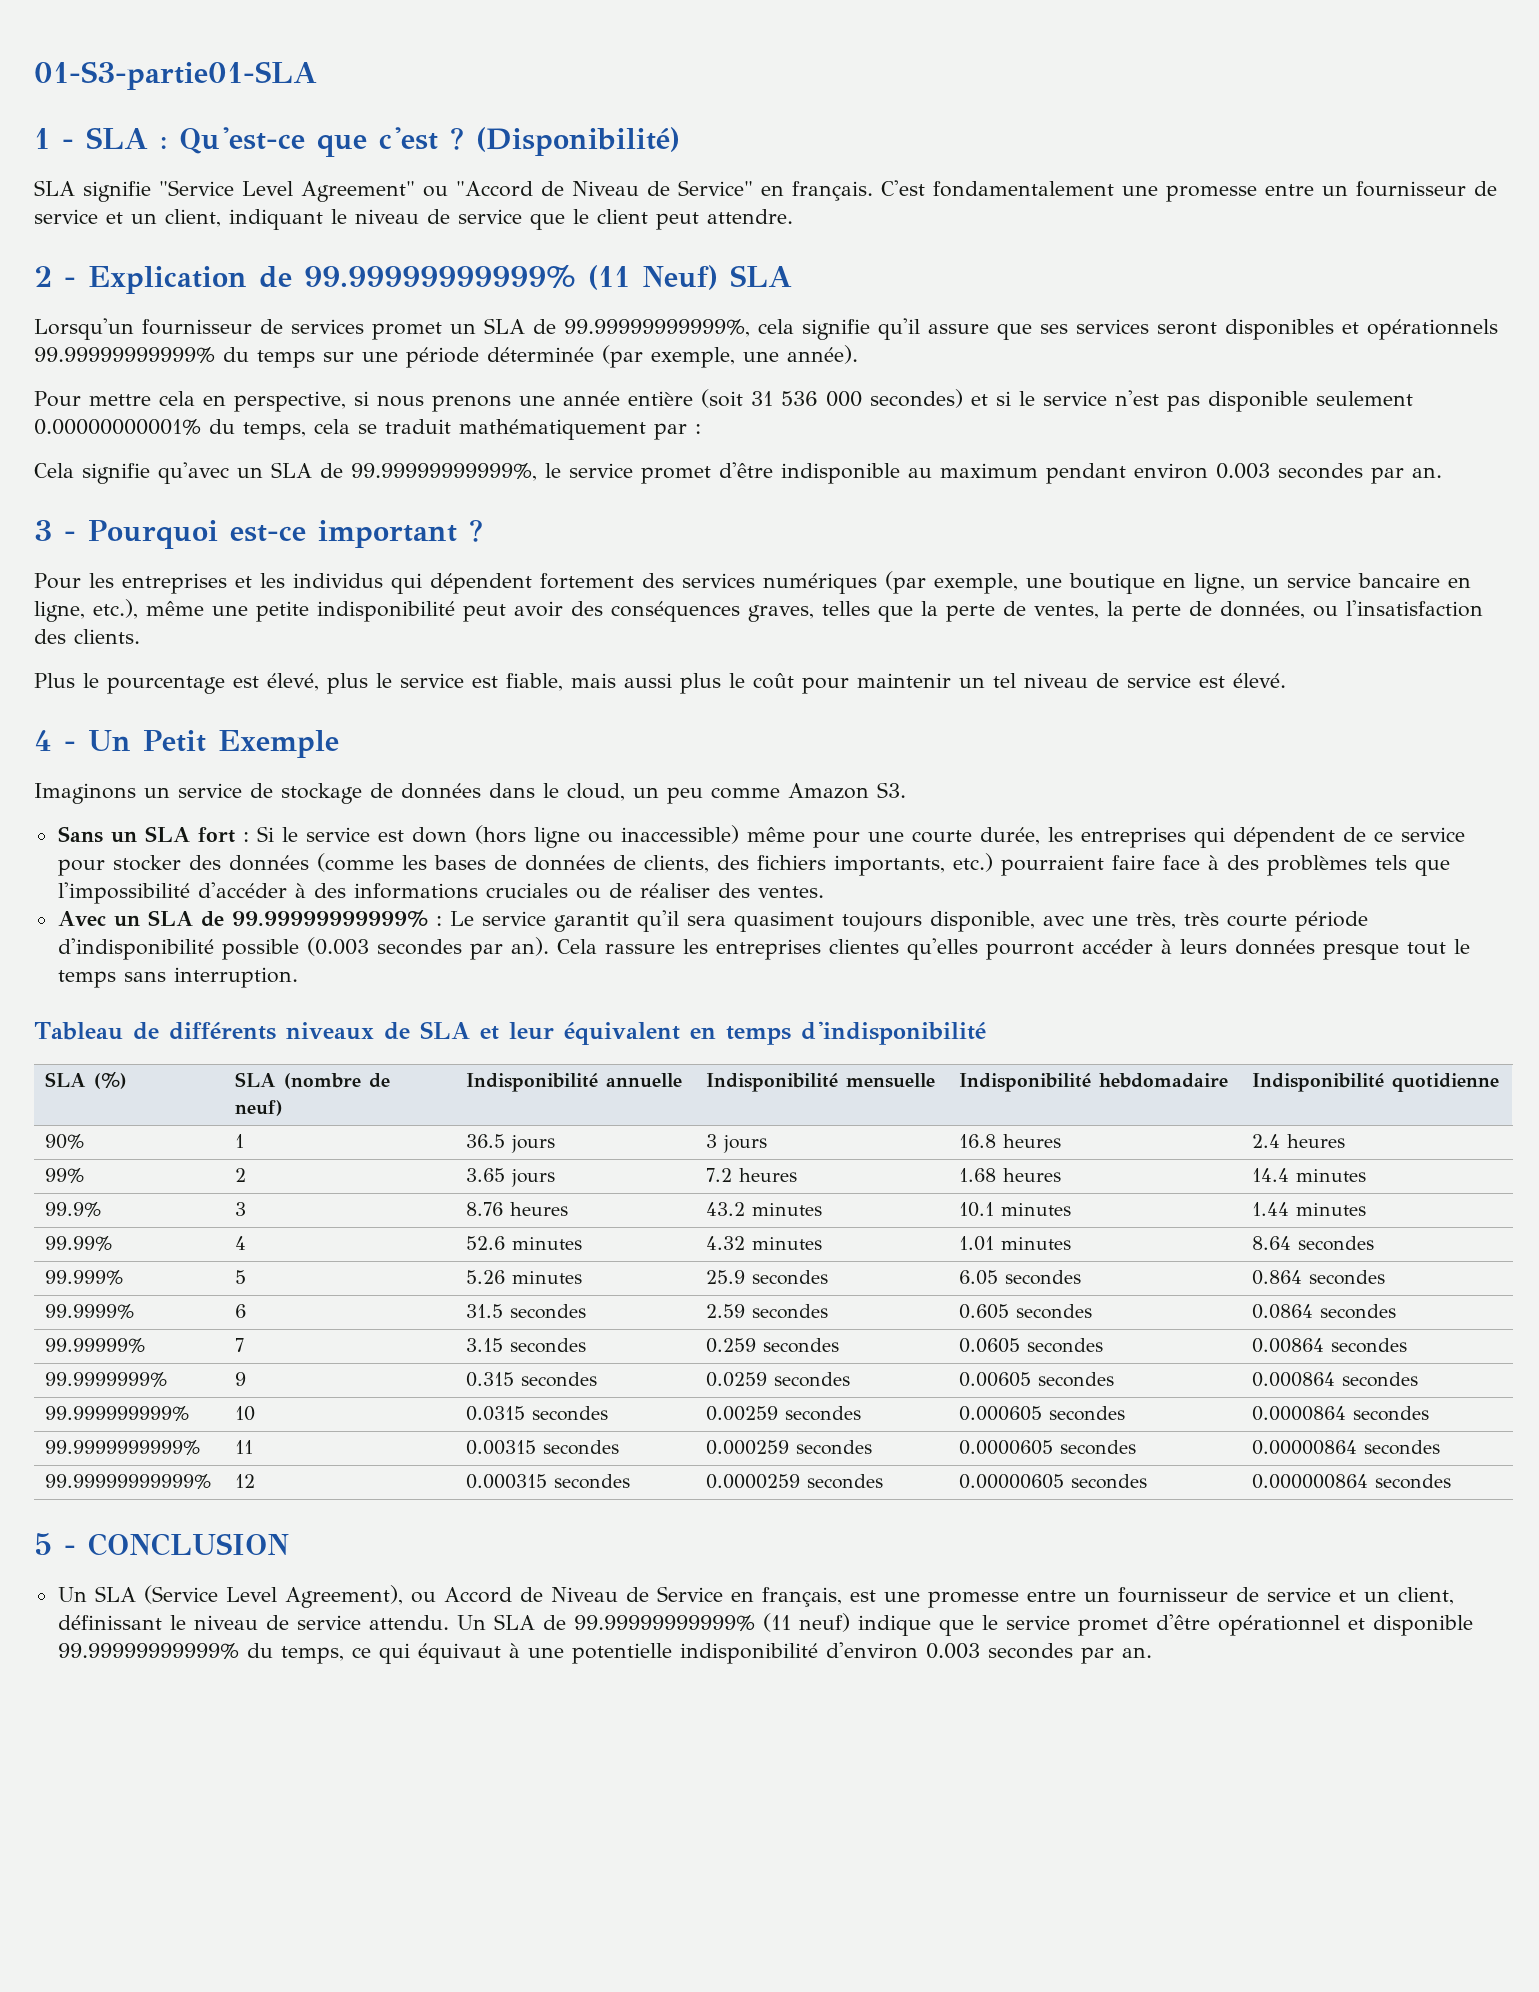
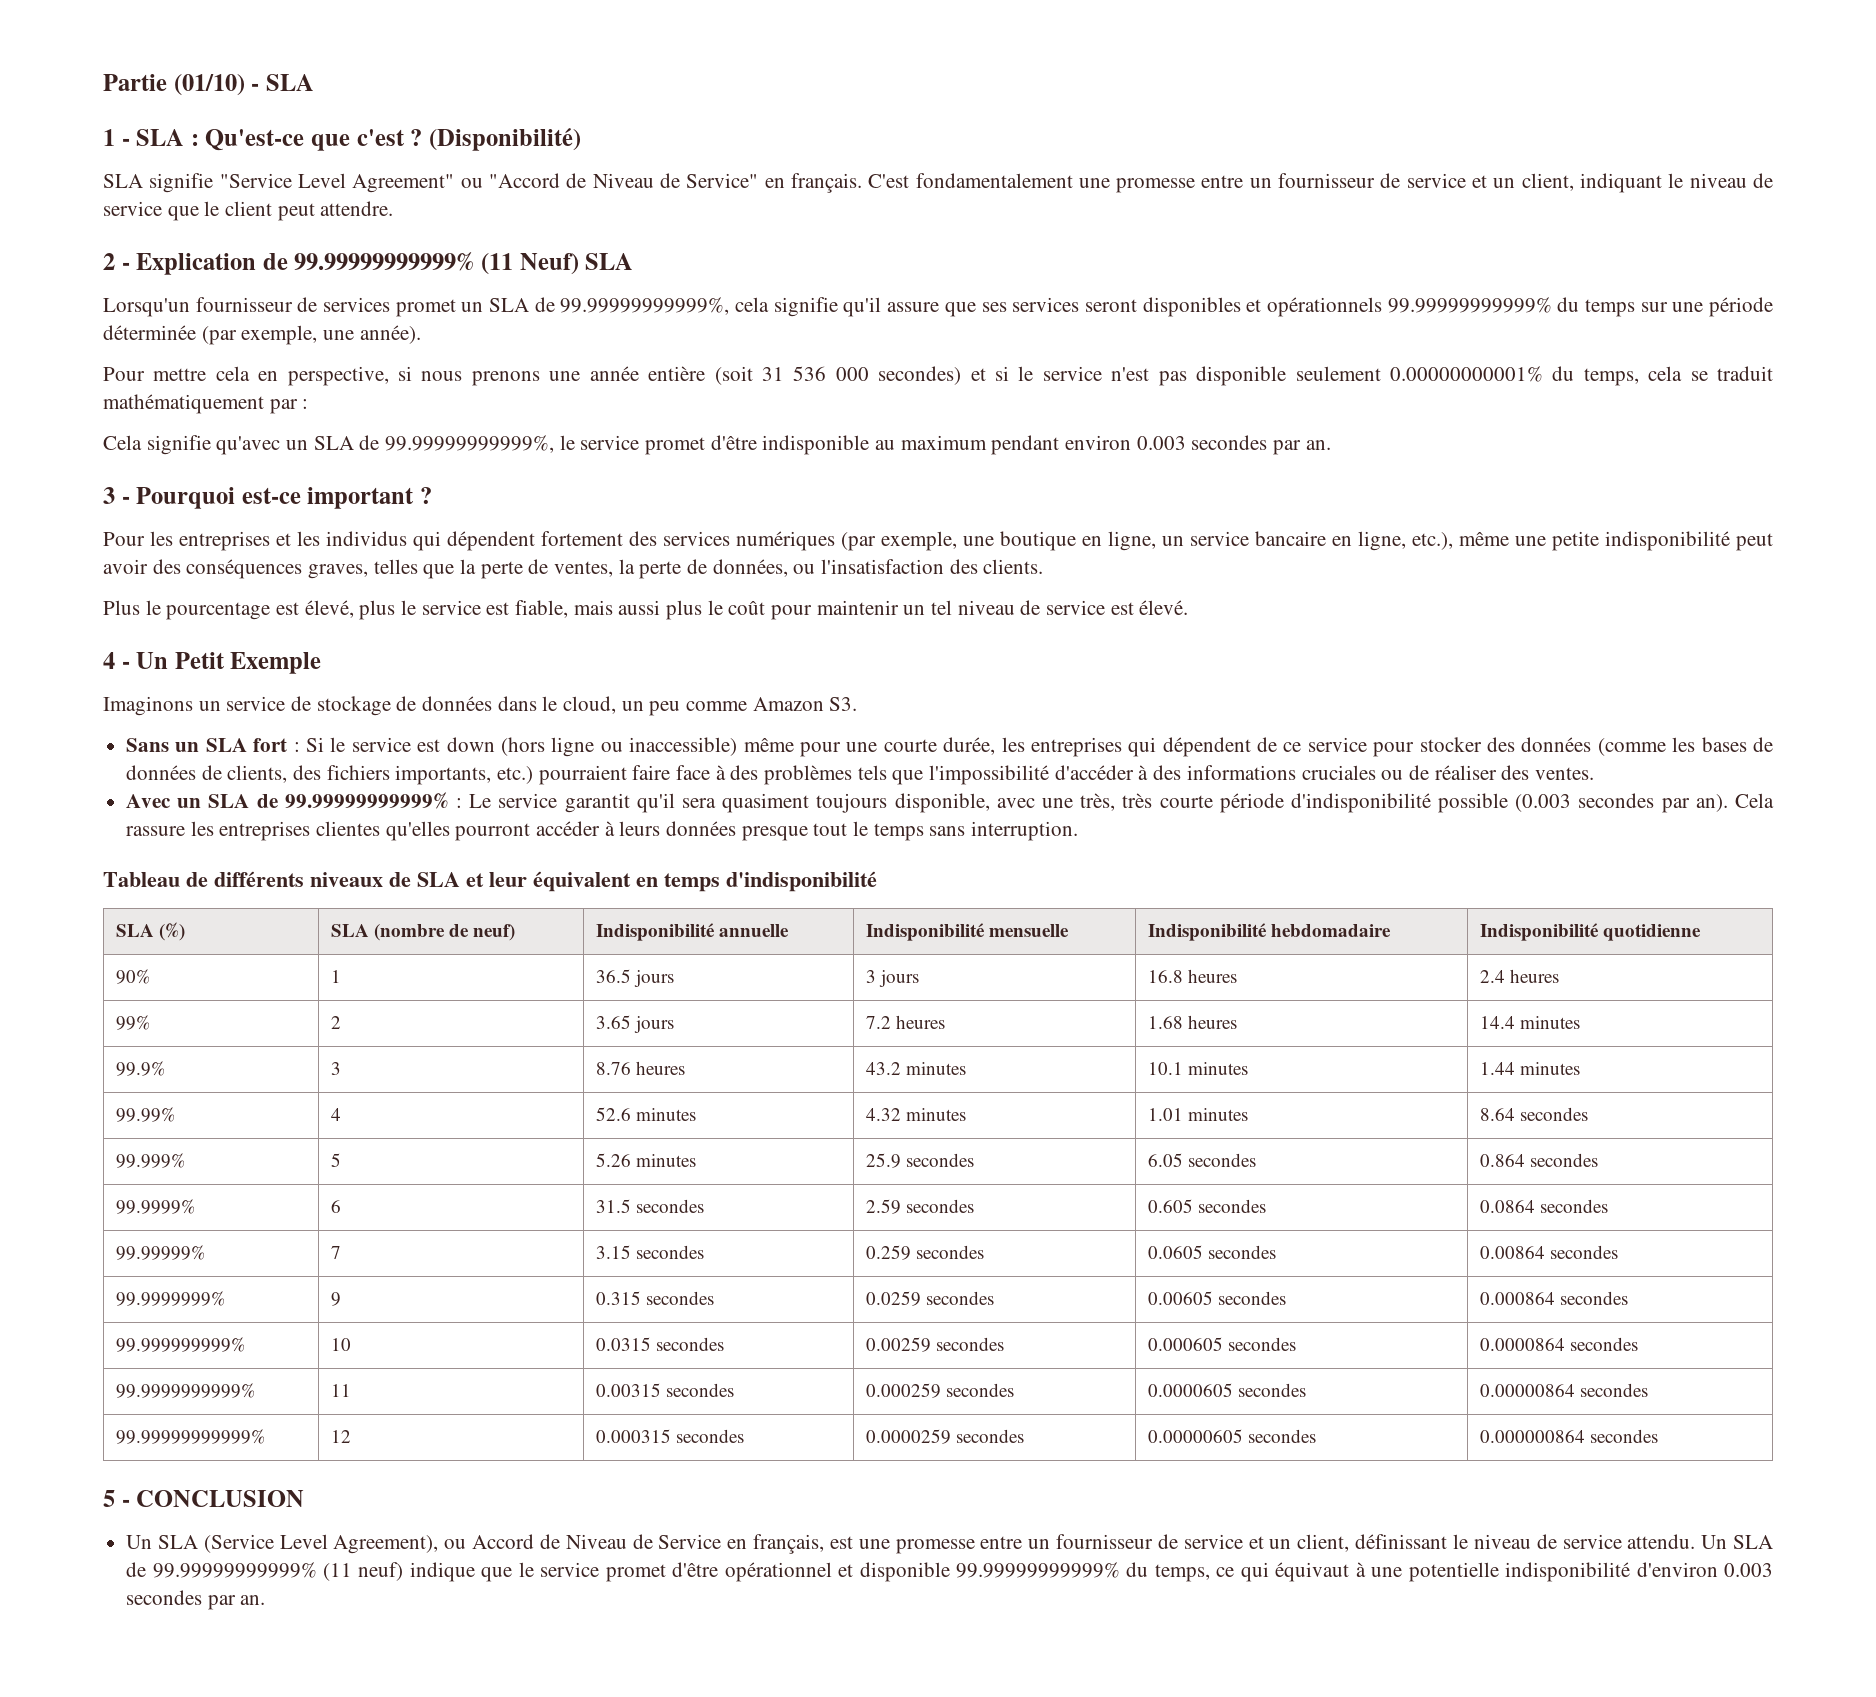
- 01-S3-partie01-SLA
+ Partie (01/10) - SLA

